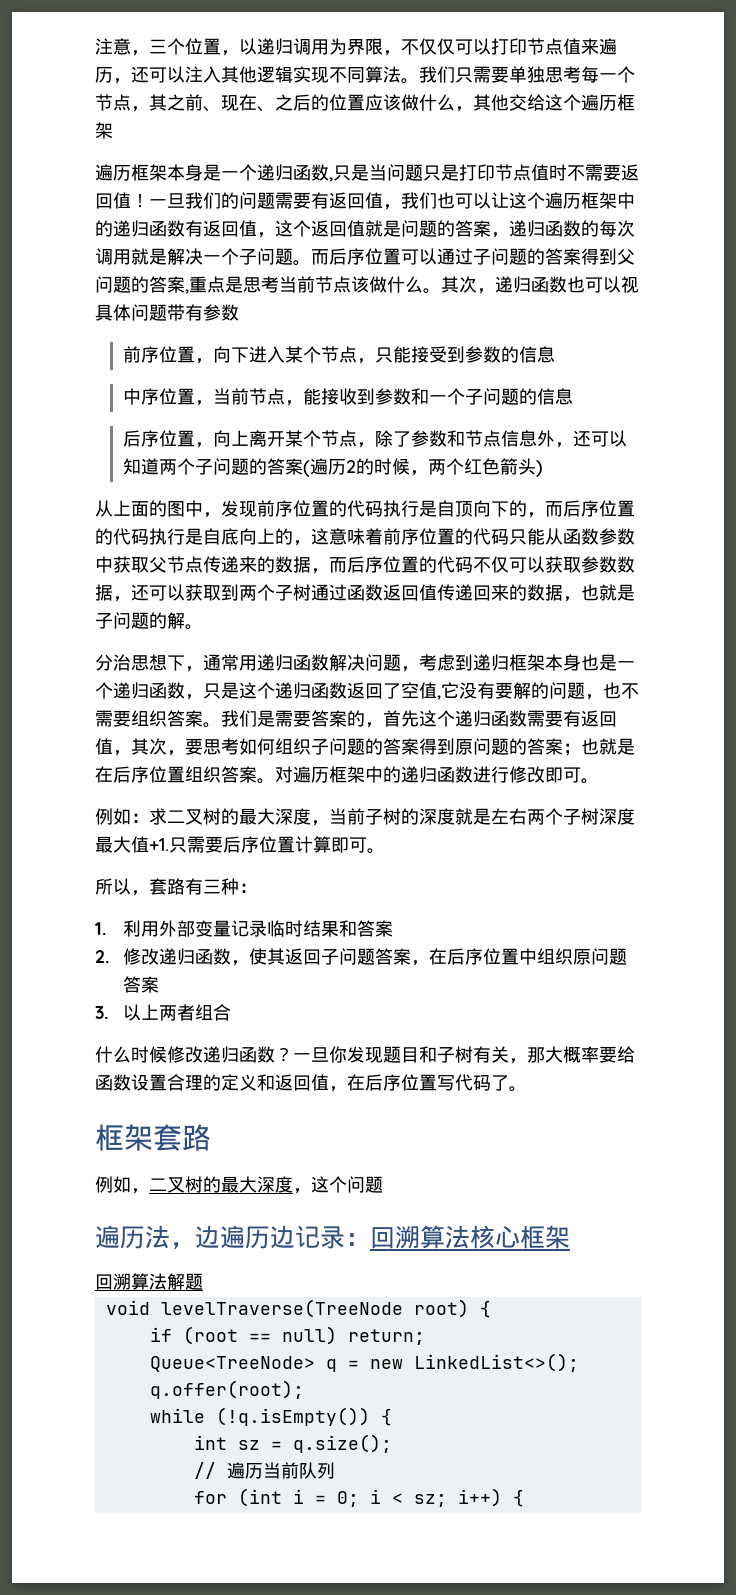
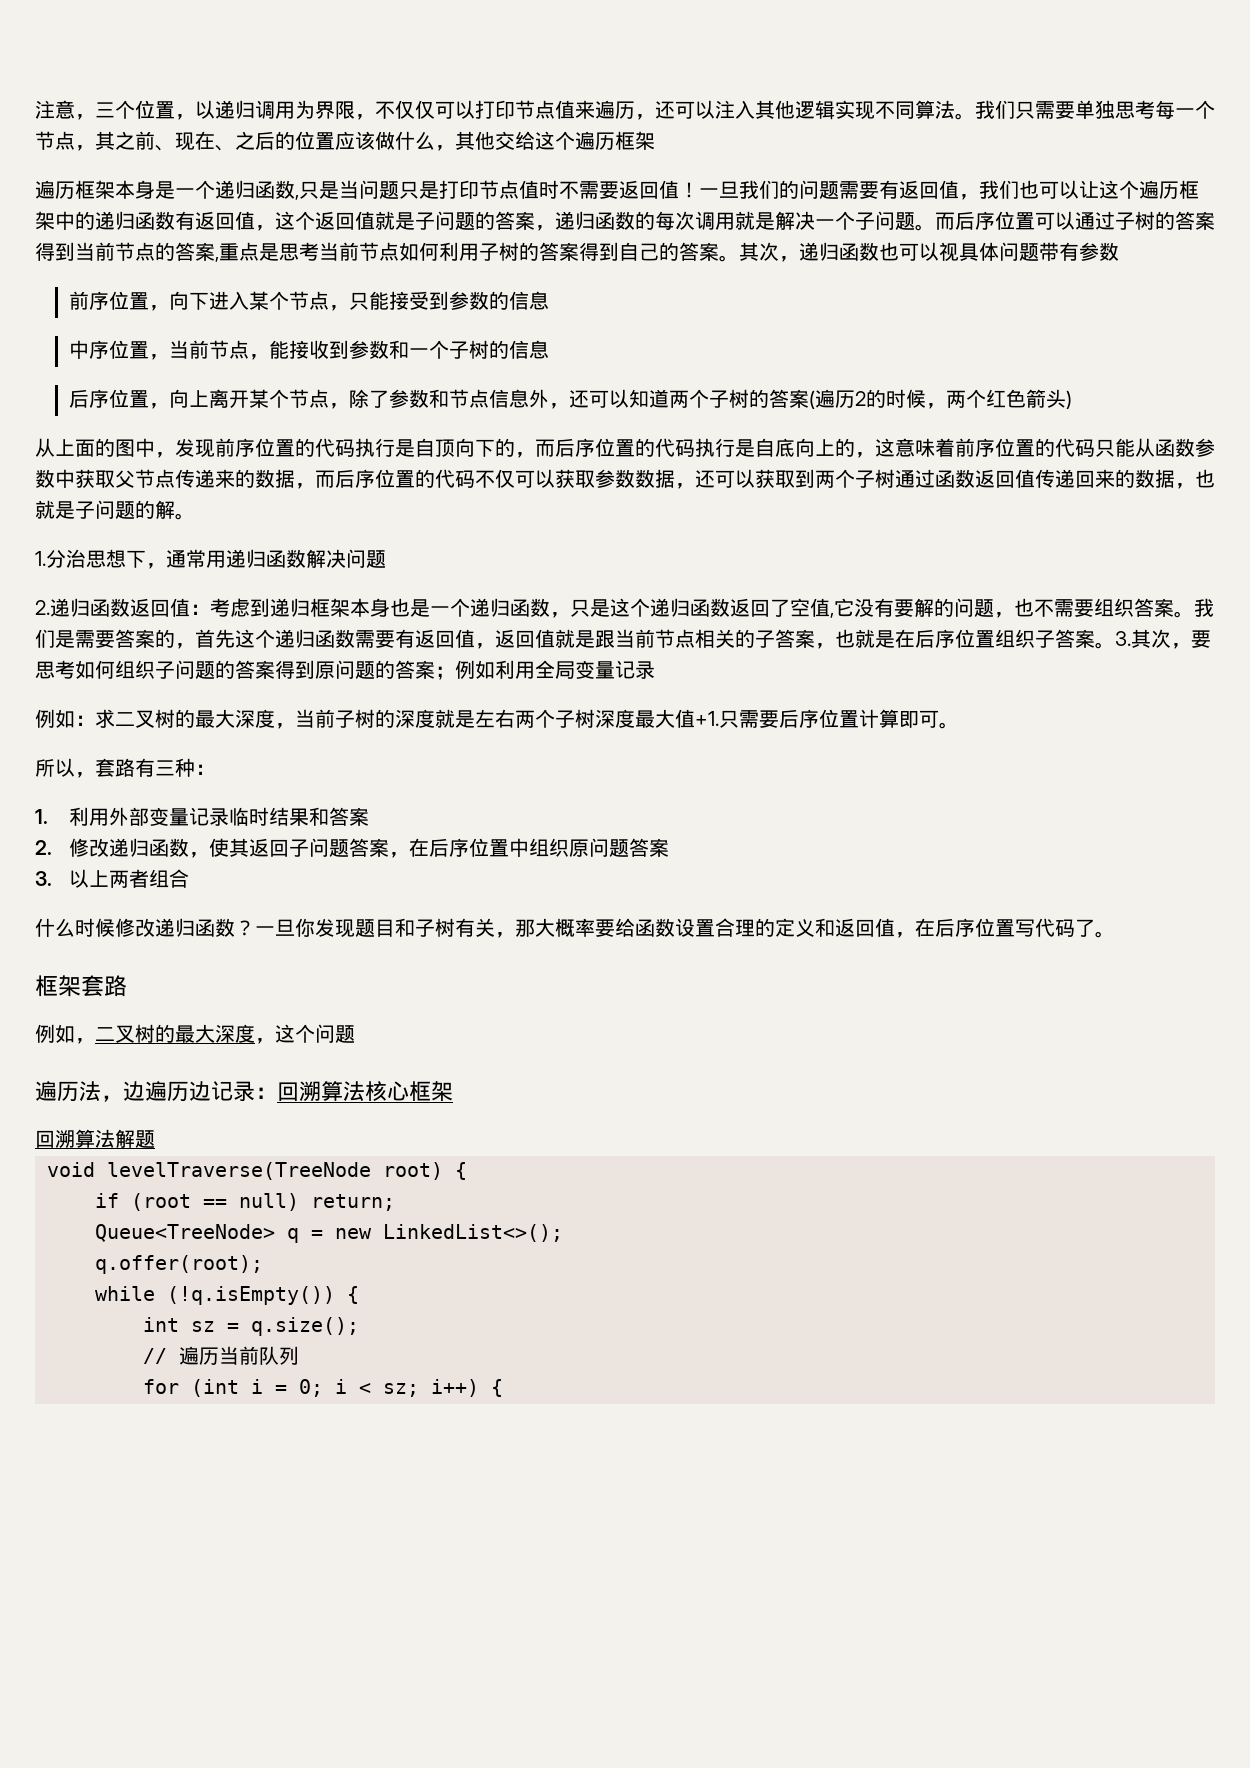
- 一旦我们的问题需要有返回值，我们也可以让这个遍历框架中的递归函数有返回值，这个返回值就是问题的答案，递归函数的每次调用就是解决一个子问题。
+ 一旦我们的问题需要有返回值，我们也可以让这个遍历框架中的递归函数有返回值，这个返回值就是子问题的答案，递归函数的每次调用就是解决一个子问题。
- 而后序位置可以通过子问题的答案得到父问题的答案,重点是思考当前节点该做什么。
+ 而后序位置可以通过子树的答案得到当前节点的答案,重点是思考当前节点如何利用子树的答案得到自己的答案。
- 中序位置，当前节点，能接收到参数和一个子问题的信息
+ 中序位置，当前节点，能接收到参数和一个子树的信息
- 后序位置，向上离开某个节点，除了参数和节点信息外，还可以知道两个子问题的答案(遍历2的时候，两个红色箭头)
+ 后序位置，向上离开某个节点，除了参数和节点信息外，还可以知道两个子树的答案(遍历2的时候，两个红色箭头)
- 分治思想下，通常用递归函数解决问题，考虑到递归框架本身也是一个递归函数，只是这个递归函数返回了空值,它没有要解的问题，也不需要组织答案。
+ 1.分治思想下，通常用递归函数解决问题
+ 2.递归函数返回值：考虑到递归框架本身也是一个递归函数，只是这个递归函数返回了空值,它没有要解的问题，也不需要组织答案。
- 我们是需要答案的，首先这个递归函数需要有返回值，其次，要思考如何组织子问题的答案得到原问题的答案；也就是在后序位置组织答案。对遍历框架中的递归函数进行修改即可。
+ 我们是需要答案的，首先这个递归函数需要有返回值，返回值就是跟当前节点相关的子答案，也就是在后序位置组织子答案。3.其次，要思考如何组织子问题的答案得到原问题的答案；例如利用全局变量记录

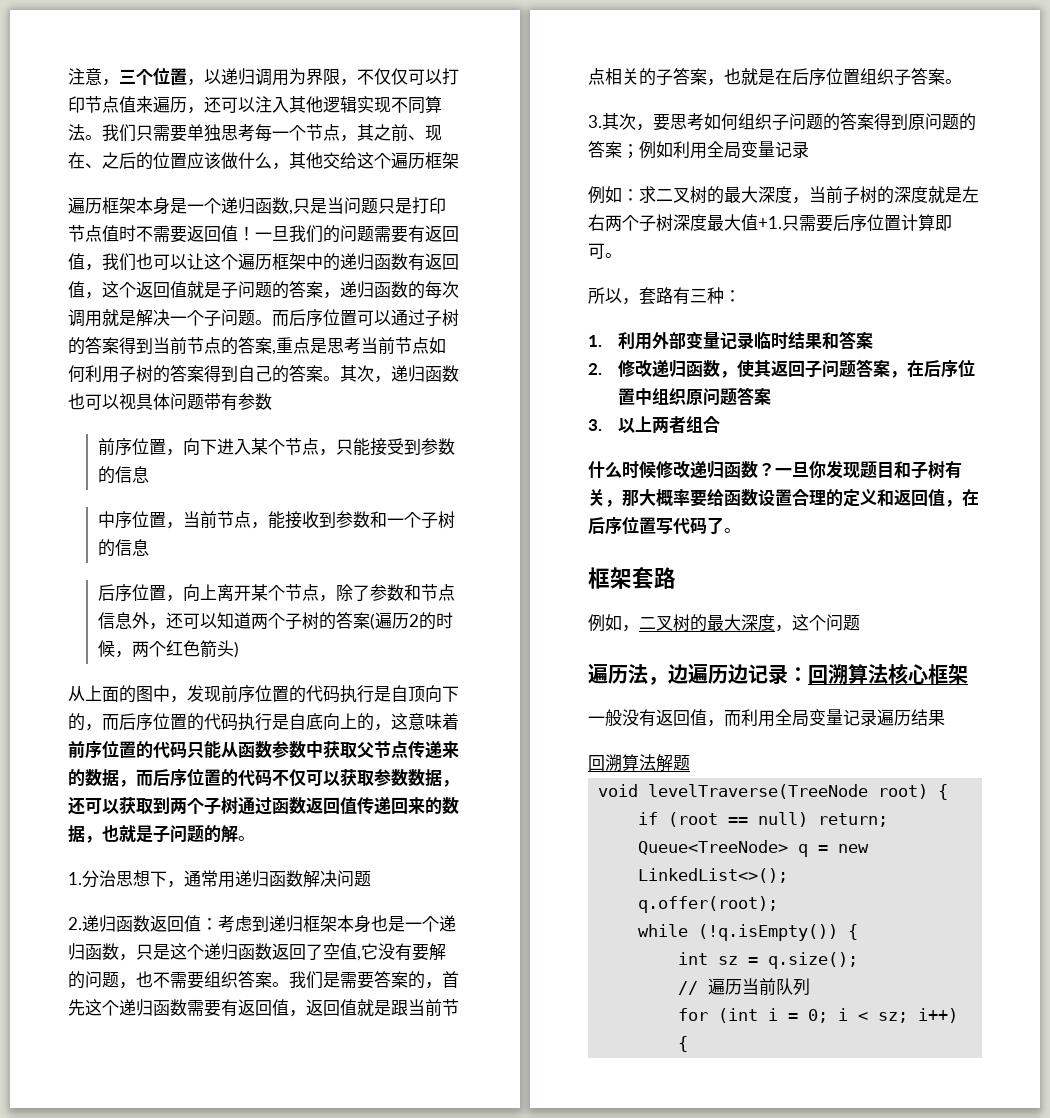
- 我们是需要答案的，首先这个递归函数需要有返回值，返回值就是跟当前节点相关的子答案，也就是在后序位置组织子答案。3.其次，要思考如何组织子问题的答案得到原问题的答案；例如利用全局变量记录
+ 我们是需要答案的，首先这个递归函数需要有返回值，返回值就是跟当前节点相关的子答案，也就是在后序位置组织子答案。
+ 3.其次，要思考如何组织子问题的答案得到原问题的答案；例如利用全局变量记录
+ 一般没有返回值，而利用全局变量记录遍历结果

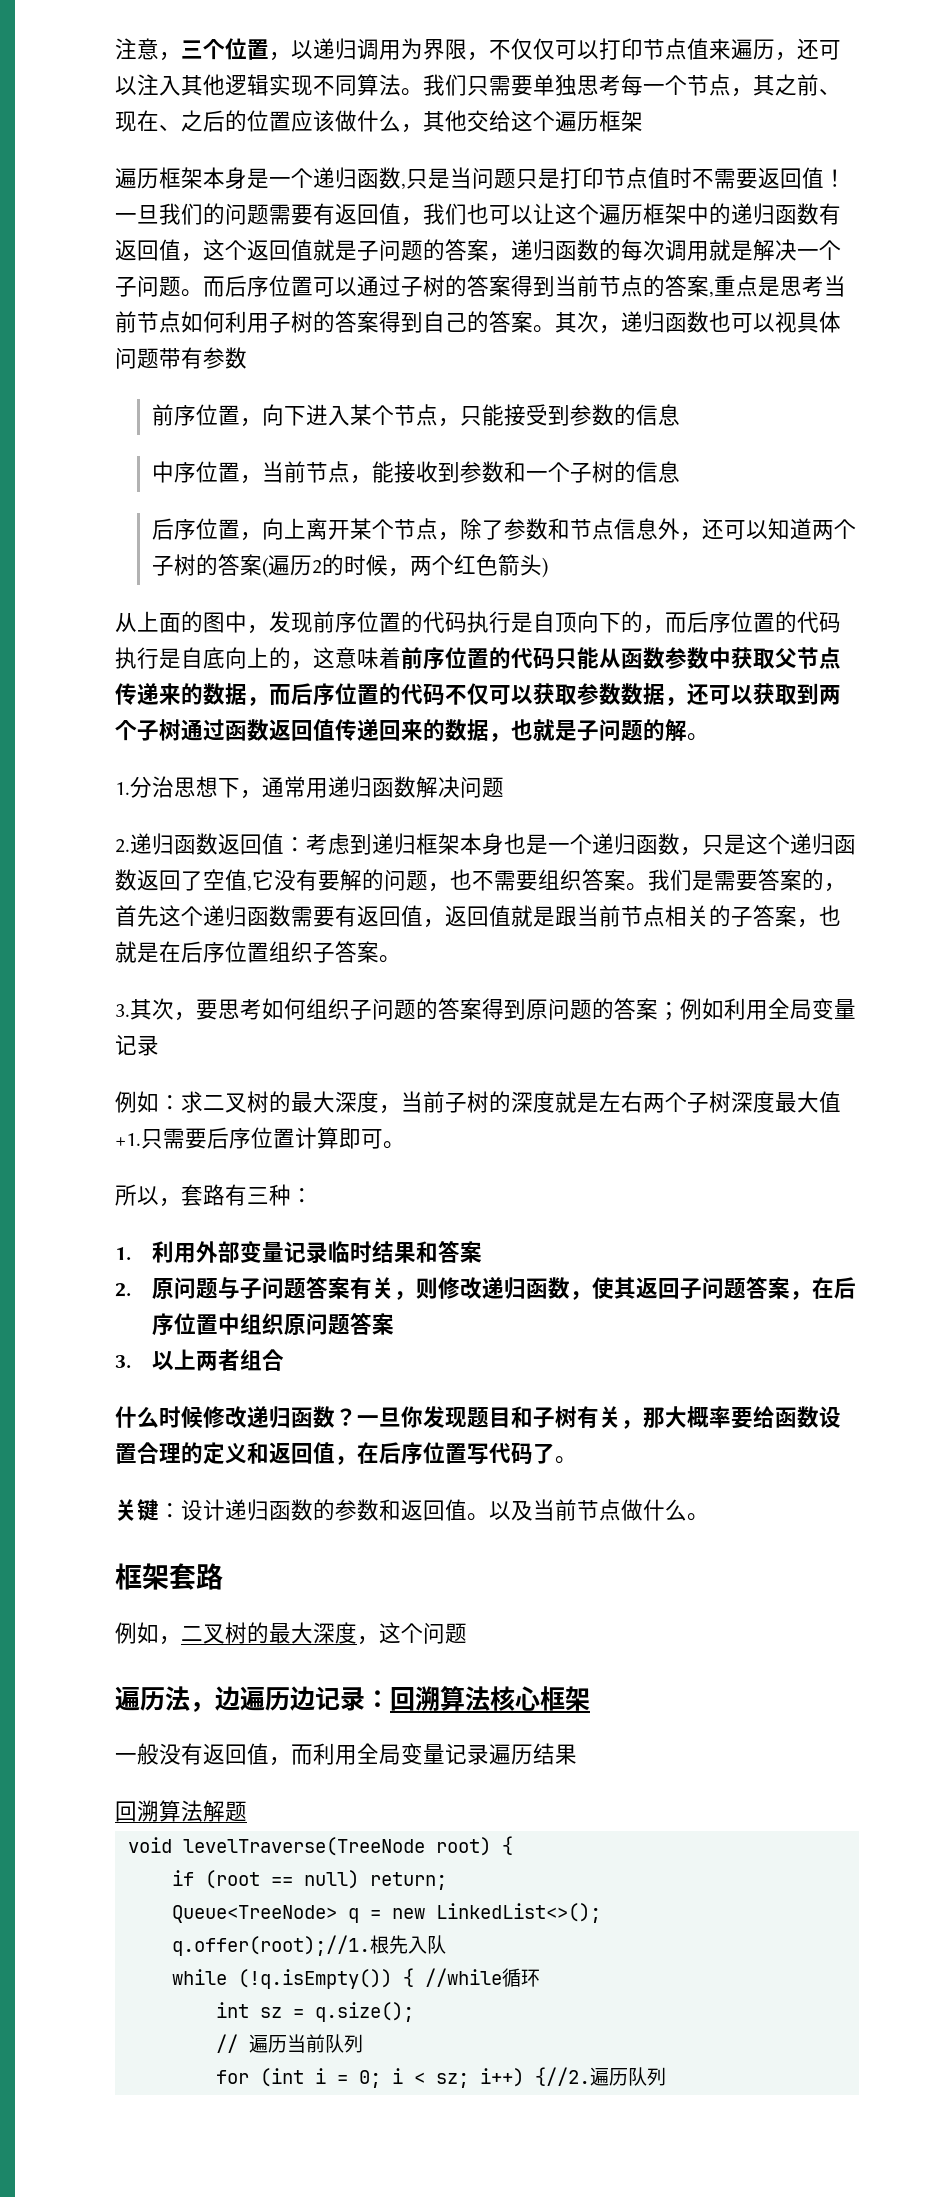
- 2.修改递归函数，使其返回子问题答案，在后序位置中组织原问题答案
+ 2.原问题与子问题答案有关，则修改递归函数，使其返回子问题答案，在后序位置中组织原问题答案
+ 关键：设计递归函数的参数和返回值。以及当前节点做什么。
- q.offer(root);
+ q.offer(root);//1.根先入队
- while (!q.isEmpty()) {
+ while (!q.isEmpty()) { //while循环
- for (int i = 0; i < sz; i++) {
+ for (int i = 0; i < sz; i++) {//2.遍历队列

